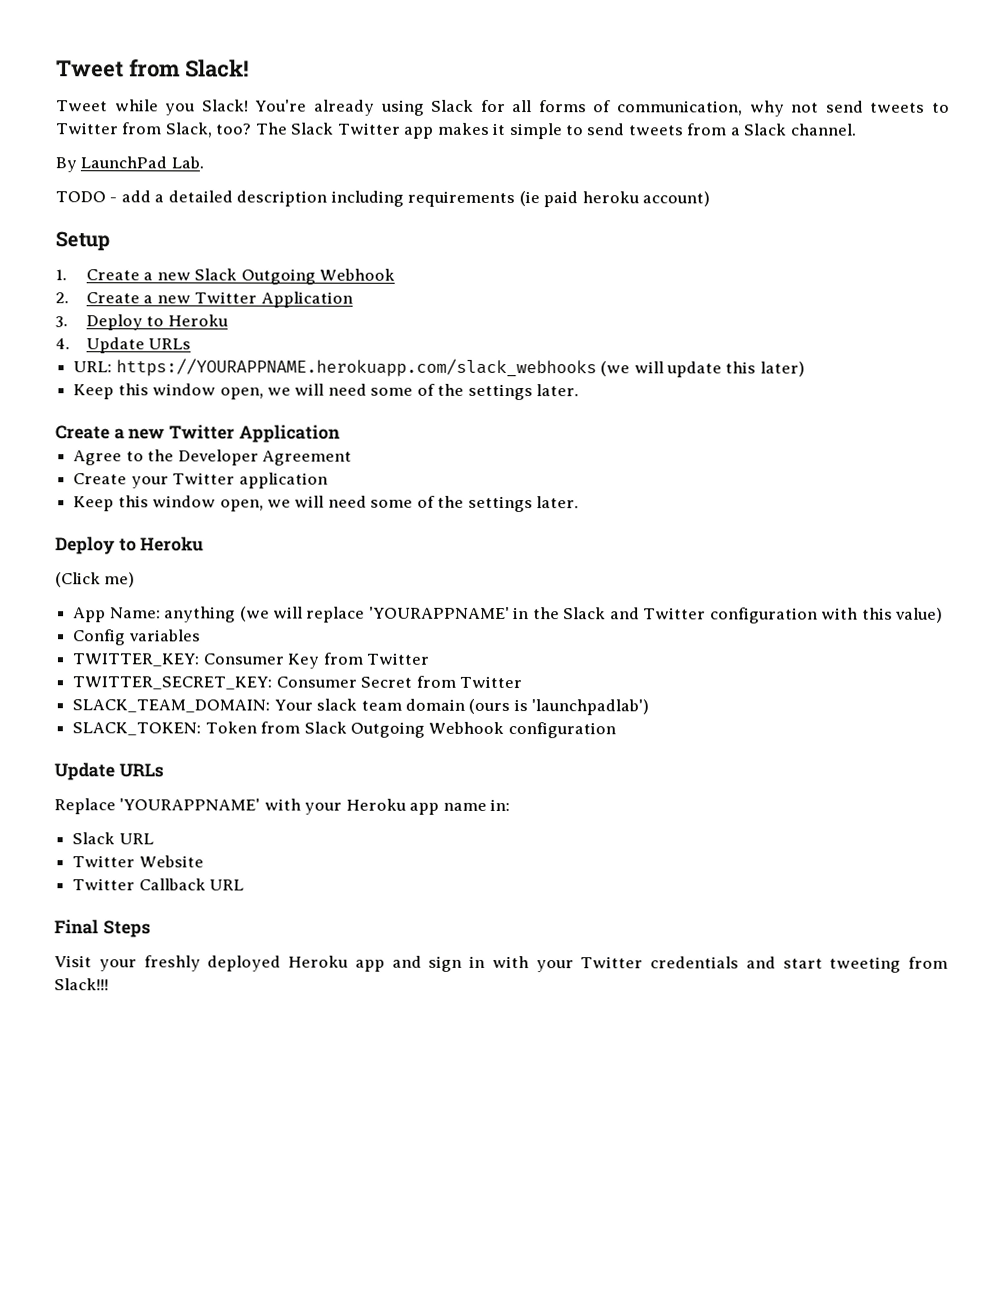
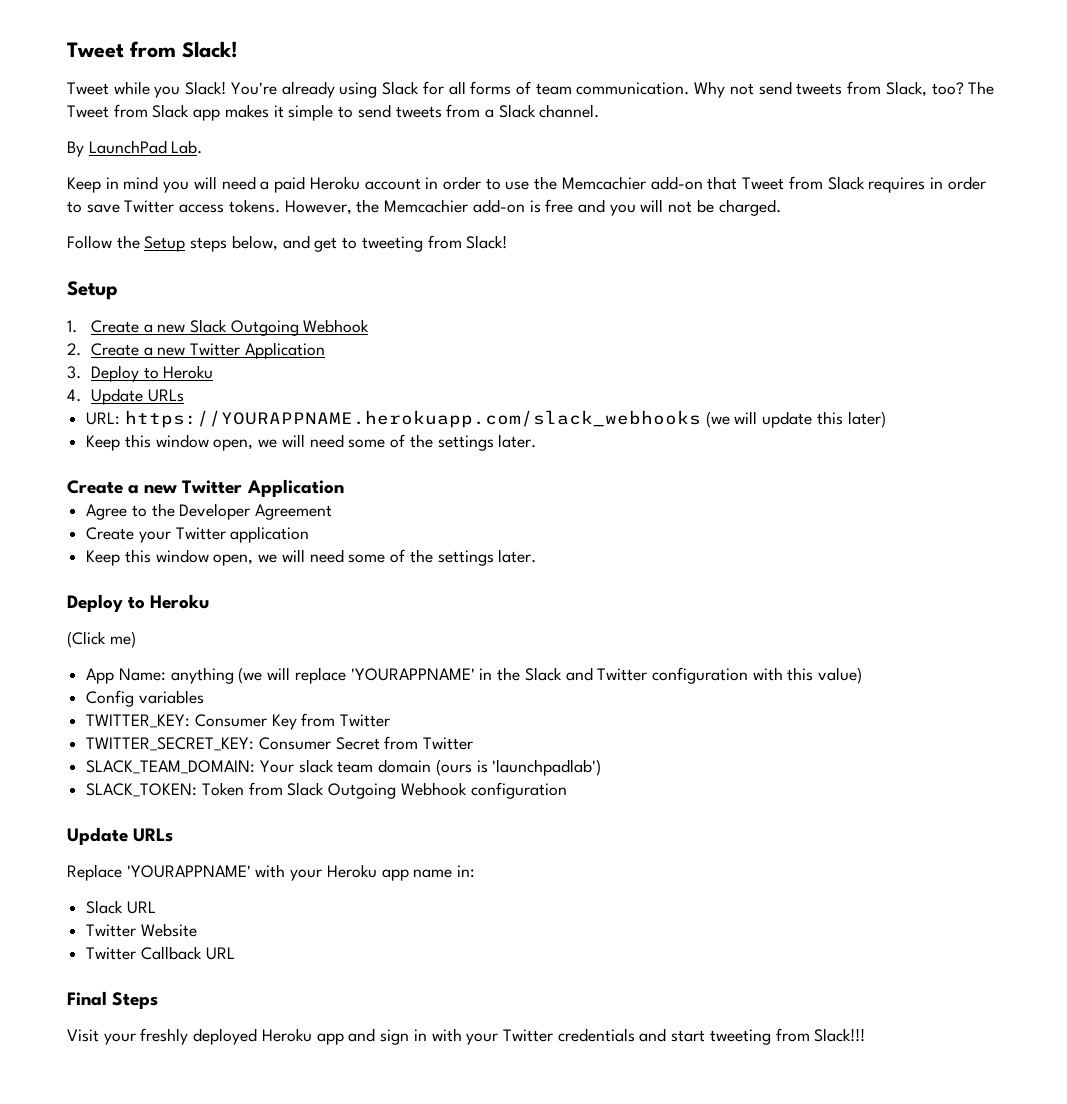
- You're already using Slack for all forms of communication, why not send tweets to Twitter from Slack, too?
+ You're already using Slack for all forms of team communication. Why not send tweets from Slack, too?
- The Slack Twitter app makes it simple to send tweets from a Slack channel.
+ The Tweet from Slack app makes it simple to send tweets from a Slack channel.
- TODO - add a detailed description including requirements (ie paid heroku account)
+ Keep in mind you will need a paid Heroku account in order to use the Memcachier add-on that Tweet from Slack requires in order to save Twitter access tokens. However, the Memcachier add-on is free and you will not be charged.
+ Follow the Setup steps below, and get to tweeting from Slack!

